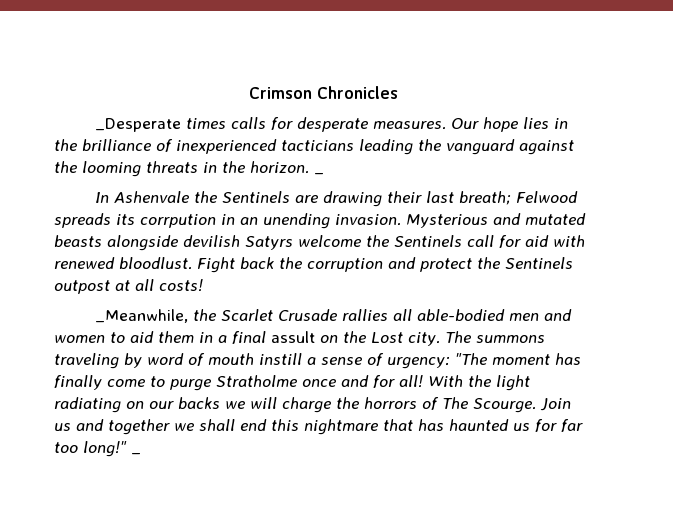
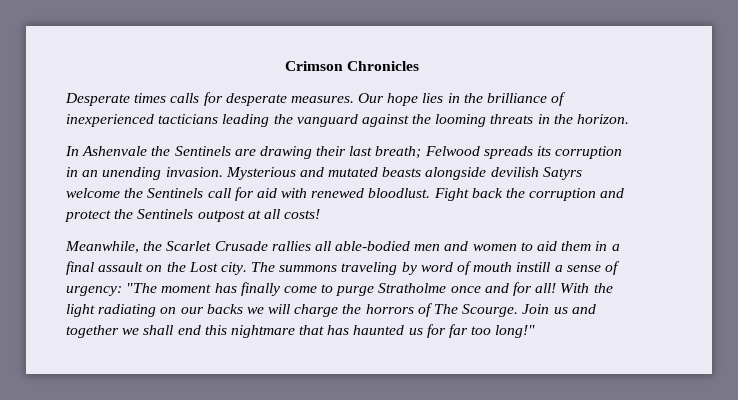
- _Desperate times calls for desperate measures.
+ Desperate times calls for desperate measures.
- Our hope lies in the brilliance of inexperienced tacticians leading the vanguard against the looming threats in the horizon. _
+ Our hope lies in the brilliance of inexperienced tacticians leading the vanguard against the looming threats in the horizon.
- In Ashenvale the Sentinels are drawing their last breath; Felwood spreads its corrpution in an unending invasion.
+ In Ashenvale the Sentinels are drawing their last breath; Felwood spreads its corruption in an unending invasion.
- _Meanwhile, the Scarlet Crusade rallies all able-bodied men and women to aid them in a final assult on the Lost city.
+ Meanwhile, the Scarlet Crusade rallies all able-bodied men and women to aid them in a final assault on the Lost city.
- Join us and together we shall end this nightmare that has haunted us for far too long!" _
+ Join us and together we shall end this nightmare that has haunted us for far too long!"

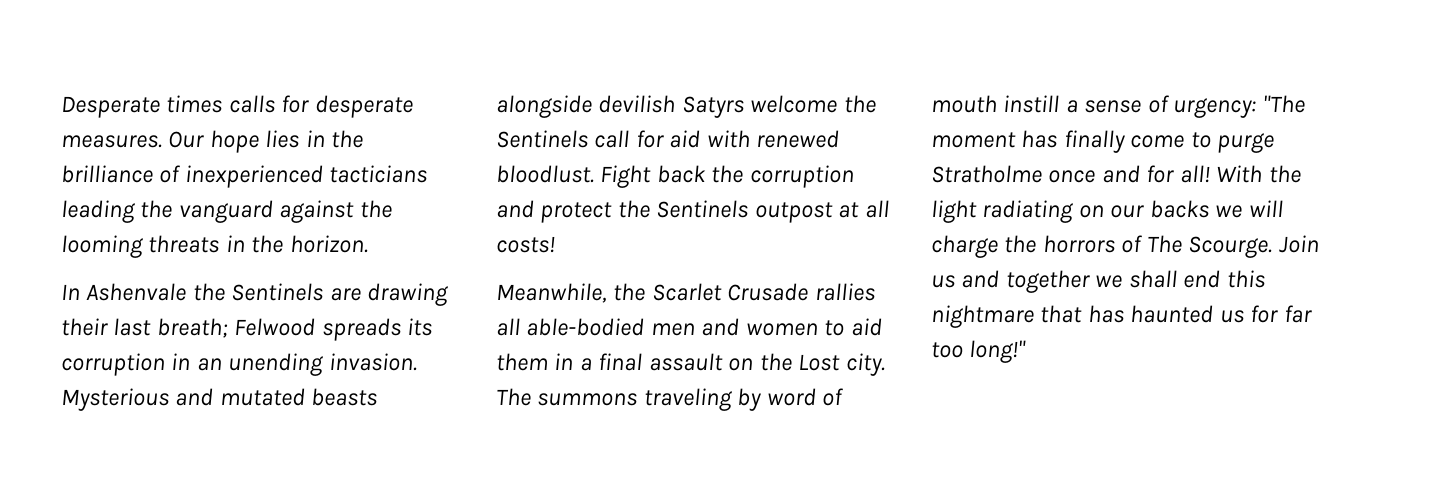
- Crimson Chronicles

